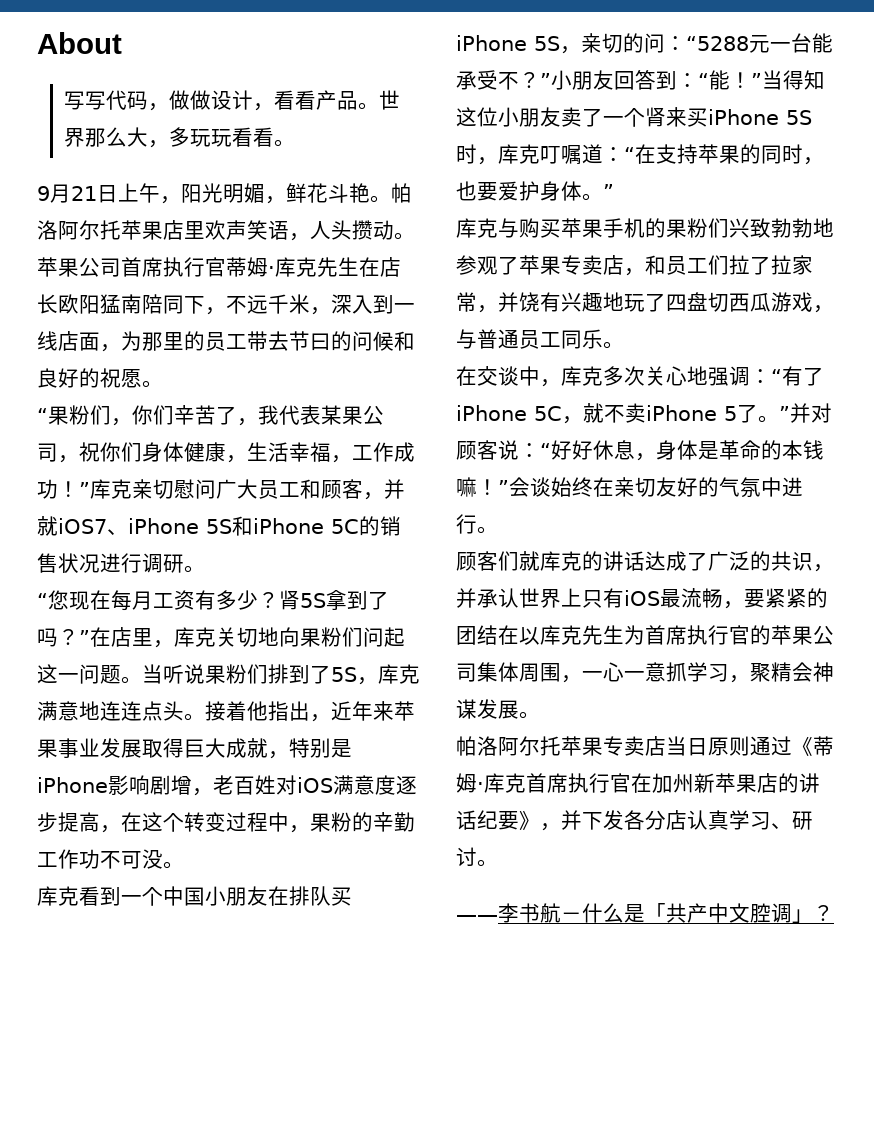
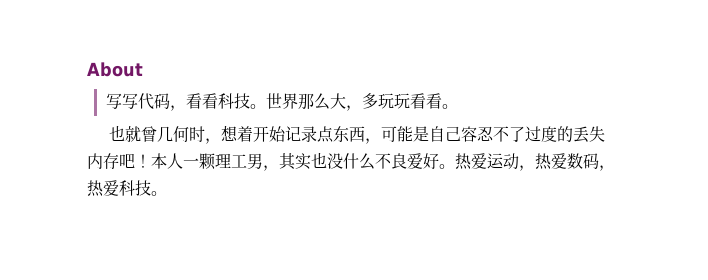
- 写写代码，做做设计，看看产品。
+ 写写代码，看看科技。
- 9月21日上午，阳光明媚，鲜花斗艳。帕洛阿尔托苹果店里欢声笑语，人头攒动。苹果公司首席执行官蒂姆·库克先生在店长欧阳猛南陪同下，不远千米，深入到一线店面，为那里的员工带去节曰的问候和良好的祝愿。
- “果粉们，你们辛苦了，我代表某果公司，祝你们身体健康，生活幸福，工作成功！”库克亲切慰问广大员工和顾客，并就iOS7、iPhone 5S和iPhone 5C的销售状况进行调研。
- “您现在每月工资有多少？肾5S拿到了吗？”在店里，库克关切地向果粉们问起这一问题。当听说果粉们排到了5S，库克满意地连连点头。接着他指出，近年来苹果事业发展取得巨大成就，特别是iPhone影响剧增，老百姓对iOS满意度逐步提高，在这个转变过程中，果粉的辛勤工作功不可没。
- 库克看到一个中国小朋友在排队买iPhone 5S，亲切的问：“5288元一台能承受不？”小朋友回答到：“能！”当得知这位小朋友卖了一个肾来买iPhone 5S时，库克叮嘱道：“在支持苹果的同时，也要爱护身体。”
- 库克与购买苹果手机的果粉们兴致勃勃地参观了苹果专卖店，和员工们拉了拉家常，并饶有兴趣地玩了四盘切西瓜游戏，与普通员工同乐。
- 在交谈中，库克多次关心地强调：“有了iPhone 5C，就不卖iPhone 5了。”并对顾客说：“好好休息，身体是革命的本钱嘛！”会谈始终在亲切友好的气氛中进行。
- 顾客们就库克的讲话达成了广泛的共识，并承认世界上只有iOS最流畅，要紧紧的团结在以库克先生为首席执行官的苹果公司集体周围，一心一意抓学习，聚精会神谋发展。
- 帕洛阿尔托苹果专卖店当日原则通过《蒂姆·库克首席执行官在加州新苹果店的讲话纪要》，并下发各分店认真学习、研讨。
- ——李书航－什么是「共产中文腔调」？
+ 也就曾几何时，想着开始记录点东西，可能是自己容忍不了过度的丢失内存吧！本人一颗理工男，其实也没什么不良爱好。热爱运动，热爱数码，热爱科技。

